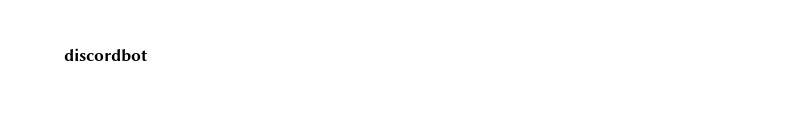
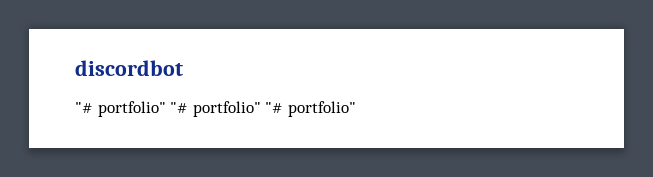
+ "# portfolio" "# portfolio" "# portfolio"

